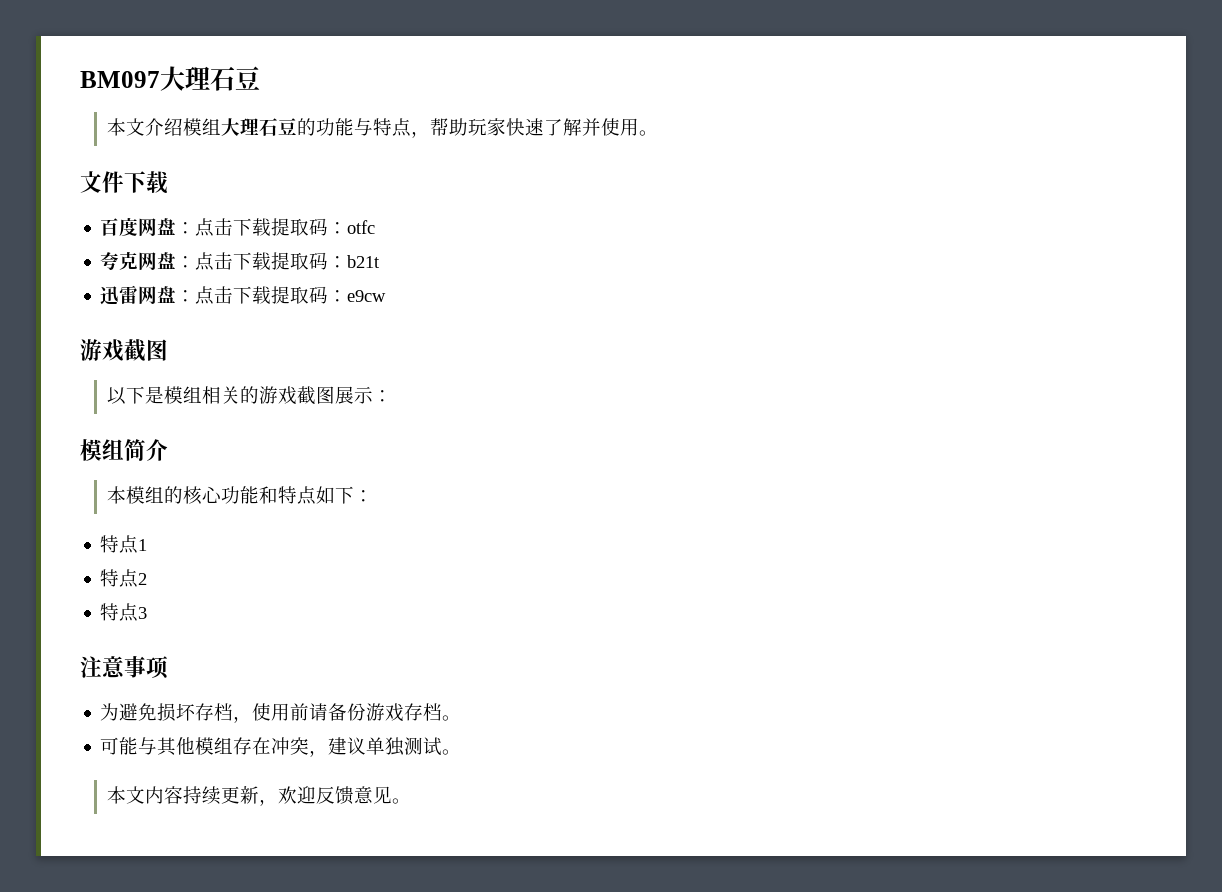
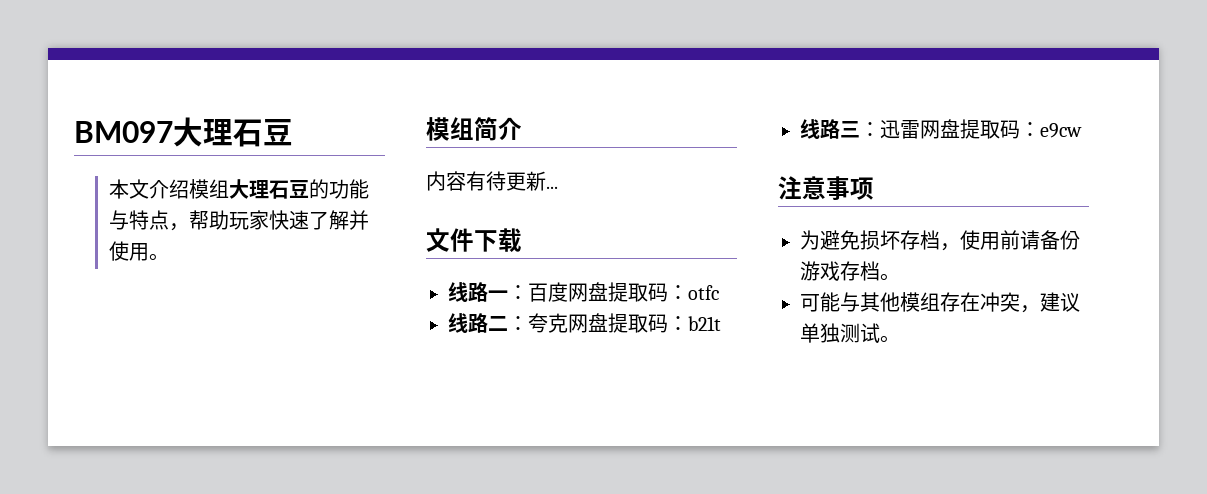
+ 模组简介
+ 内容有待更新...
  文件下载
- 百度网盘：点击下载提取码：otfc
+ 线路一：百度网盘提取码：otfc
- 夸克网盘：点击下载提取码：b21t
+ 线路二：夸克网盘提取码：b21t
- 迅雷网盘：点击下载提取码：e9cw
- 游戏截图
- 以下是模组相关的游戏截图展示：
- 模组简介
- 本模组的核心功能和特点如下：
- 特点1
- 特点2
- 特点3
+ 线路三：迅雷网盘提取码：e9cw
- 本文内容持续更新，欢迎反馈意见。

